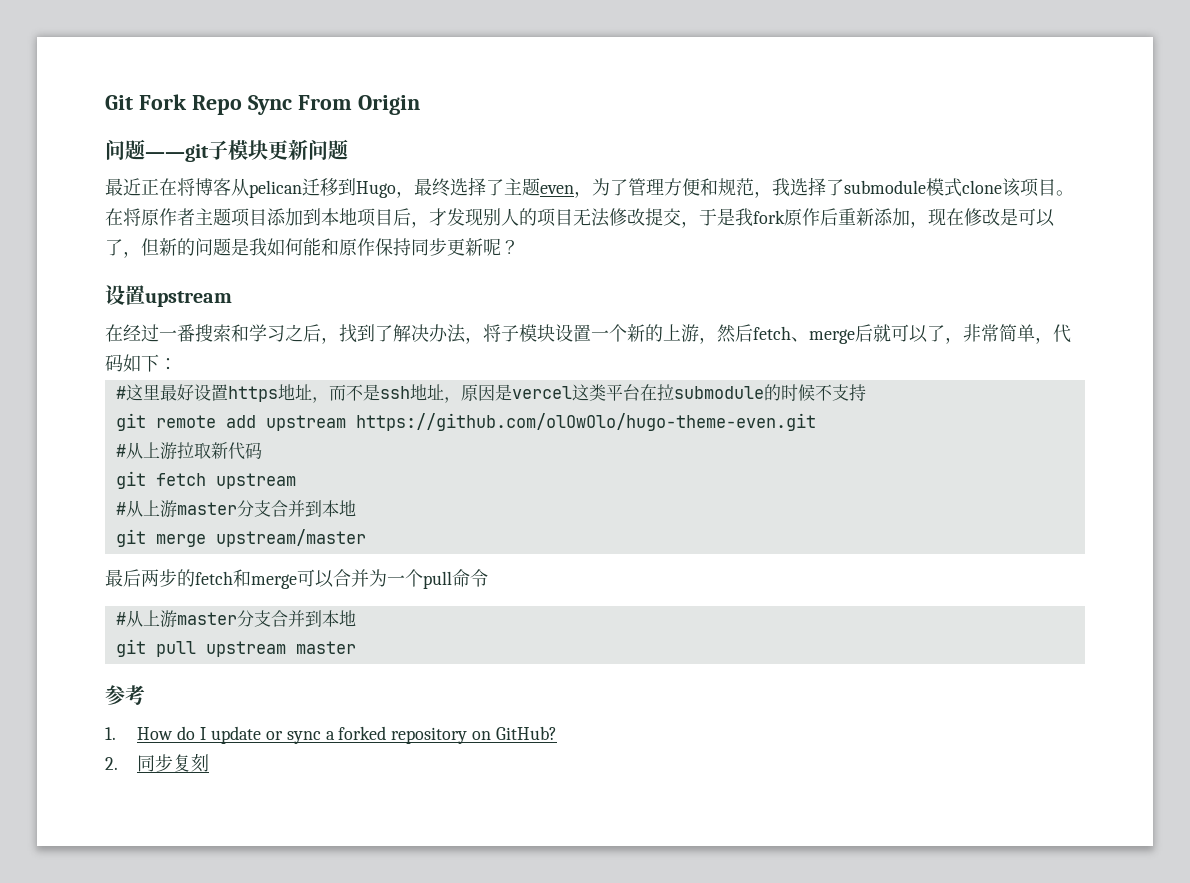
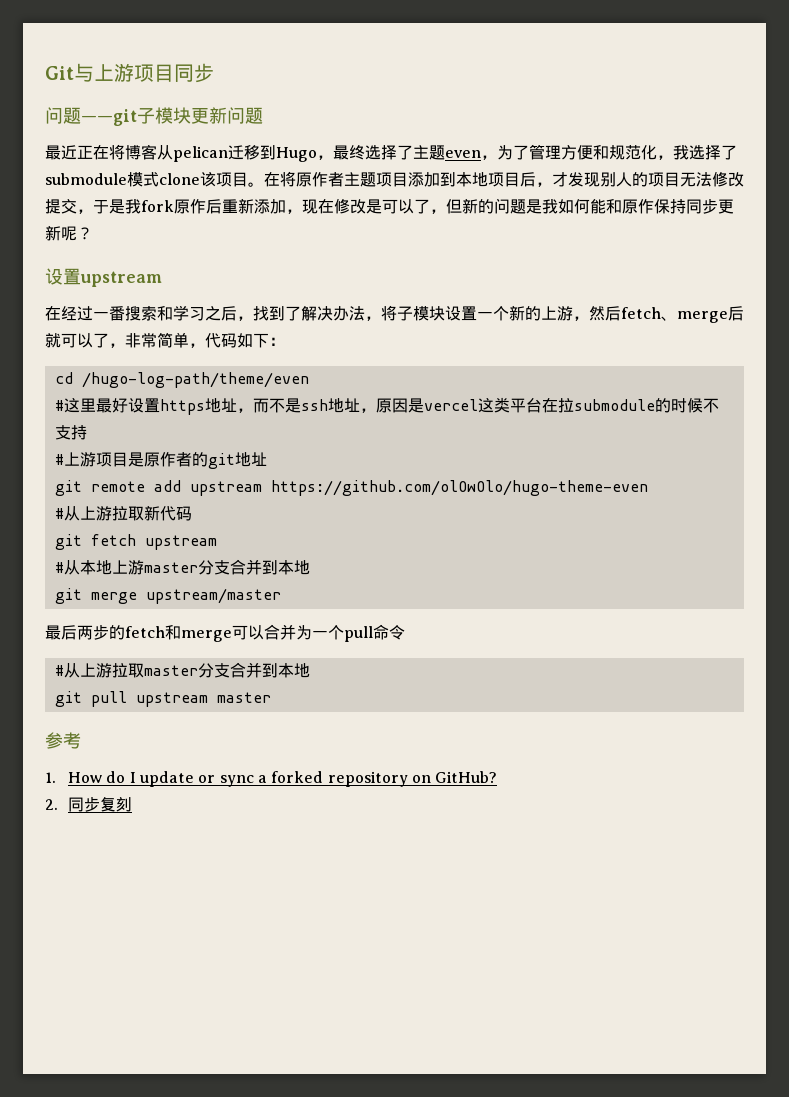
- Git Fork Repo Sync From Origin
+ Git与上游项目同步
- 最近正在将博客从pelican迁移到Hugo，最终选择了主题even，为了管理方便和规范，我选择了submodule模式clone该项目。
+ 最近正在将博客从pelican迁移到Hugo，最终选择了主题even，为了管理方便和规范化，我选择了submodule模式clone该项目。
+ cd /hugo-log-path/theme/even
+ #上游项目是原作者的git地址
- git remote add upstream https://github.com/olOwOlo/hugo-theme-even.git
+ git remote add upstream https://github.com/olOwOlo/hugo-theme-even
  git fetch upstream
- #从上游master分支合并到本地
+ #从本地上游master分支合并到本地
  最后两步的fetch和merge可以合并为一个pull命令
- #从上游master分支合并到本地
+ #从上游拉取master分支合并到本地

